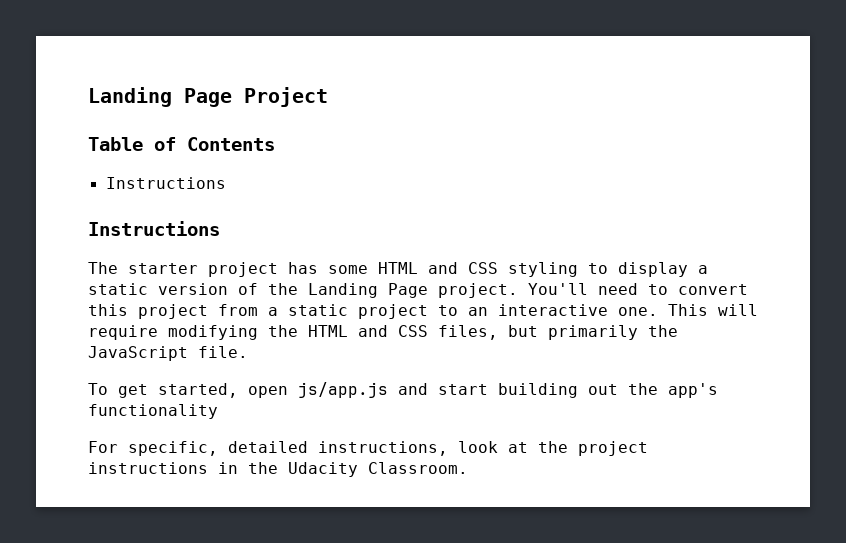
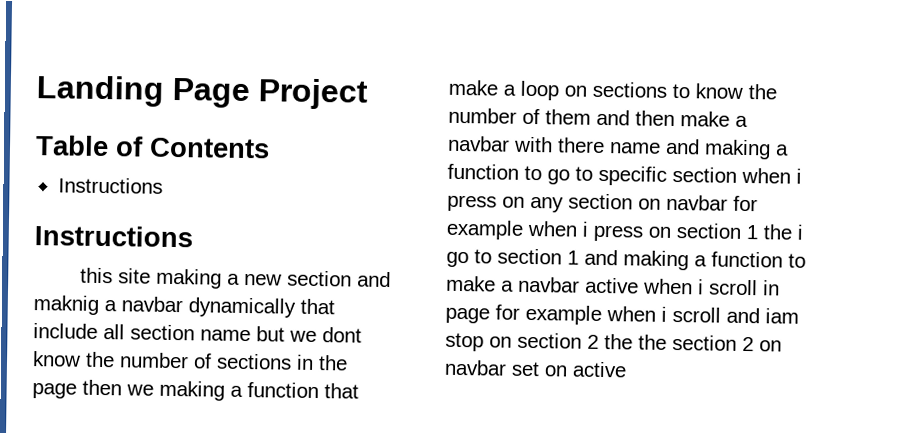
- The starter project has some HTML and CSS styling to display a static version of the Landing Page project. You'll need to convert this project from a static project to an interactive one. This will require modifying the HTML and CSS files, but primarily the JavaScript file.
- To get started, open js/app.js and start building out the app's functionality
- For specific, detailed instructions, look at the project instructions in the Udacity Classroom.
+ this site making a new section and maknig a navbar dynamically that include all section name but we dont know the number of sections in the page then we making a function that make a loop on sections to know the number of them and then make a navbar with there name and making a function to go to specific section when i press on any section on navbar for example when i press on section 1 the i go to section 1 and making a function to make a navbar active when i scroll in page for example when i scroll and iam stop on section 2 the the section 2 on navbar set on active

